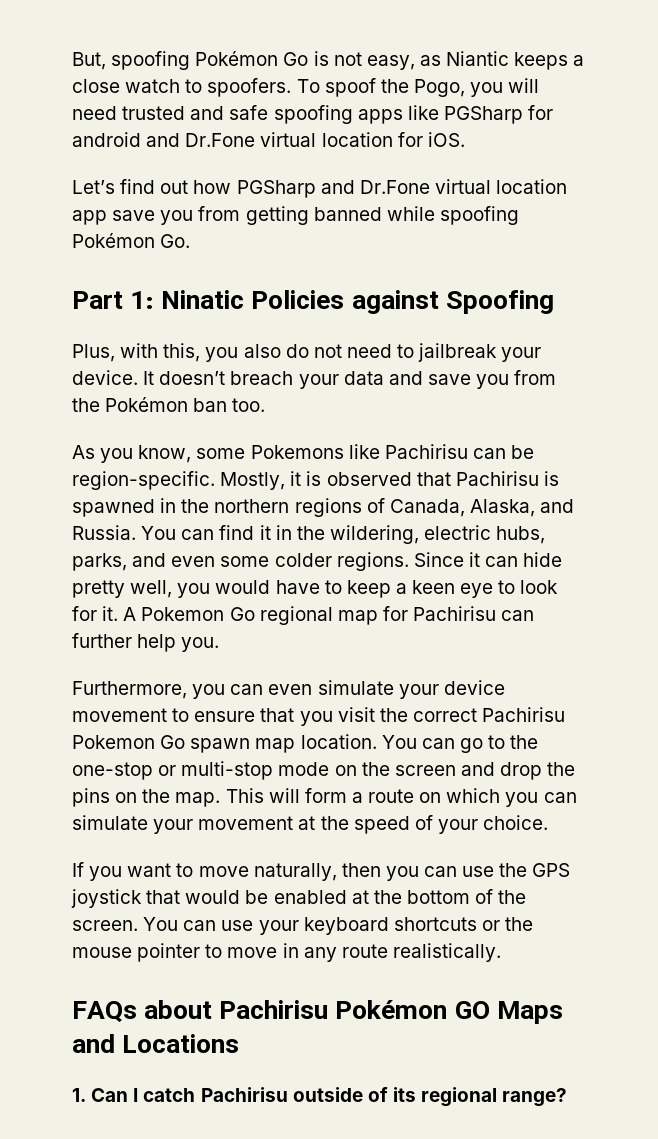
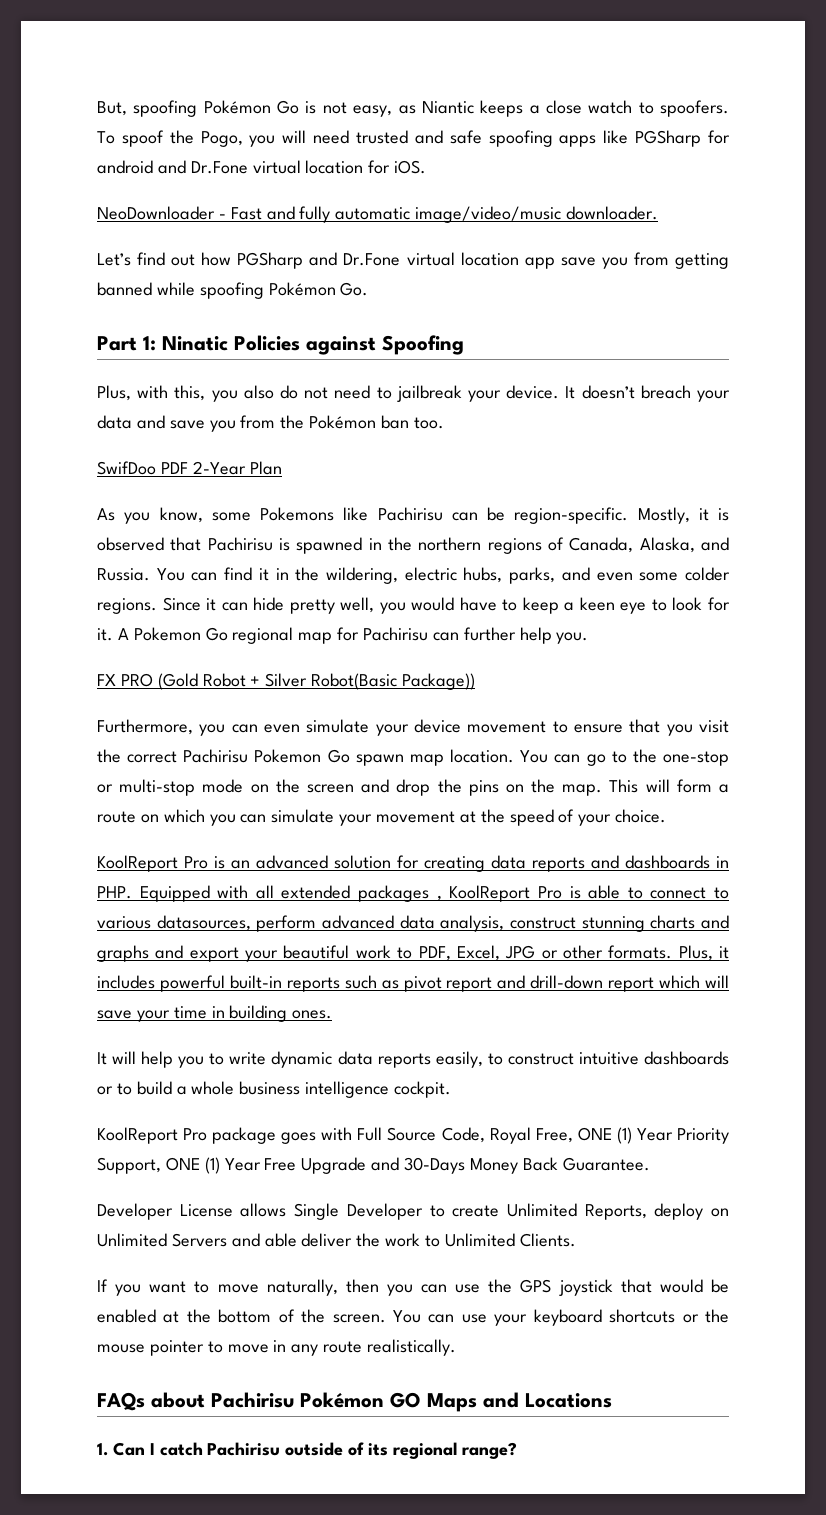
+ NeoDownloader - Fast and fully automatic image/video/music downloader.
+ SwifDoo PDF 2-Year Plan
+ FX PRO (Gold Robot + Silver Robot(Basic Package))
+ KoolReport Pro is an advanced solution for creating data reports and dashboards in PHP. Equipped with all extended packages , KoolReport Pro is able to connect to various datasources, perform advanced data analysis, construct stunning charts and graphs and export your beautiful work to PDF, Excel, JPG or other formats. Plus, it includes powerful built-in reports such as pivot report and drill-down report which will save your time in building ones.
+ It will help you to write dynamic data reports easily, to construct intuitive dashboards or to build a whole business intelligence cockpit.
+ KoolReport Pro package goes with Full Source Code, Royal Free, ONE (1) Year Priority Support, ONE (1) Year Free Upgrade and 30-Days Money Back Guarantee.
+ Developer License allows Single Developer to create Unlimited Reports, deploy on Unlimited Servers and able deliver the work to Unlimited Clients.

